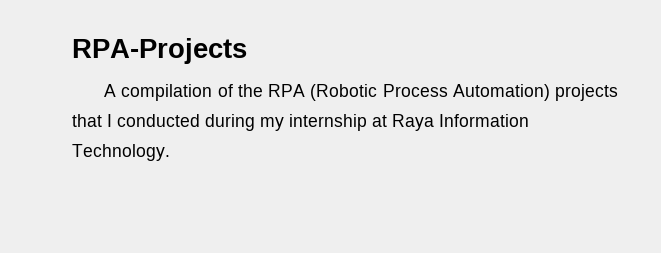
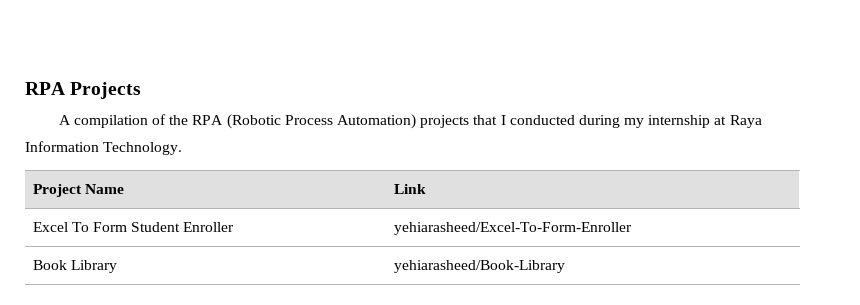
- RPA-Projects
+ RPA Projects
+ Project Name | Link
+ Excel To Form Student Enroller | yehiarasheed/Excel-To-Form-Enroller
+ Book Library | yehiarasheed/Book-Library

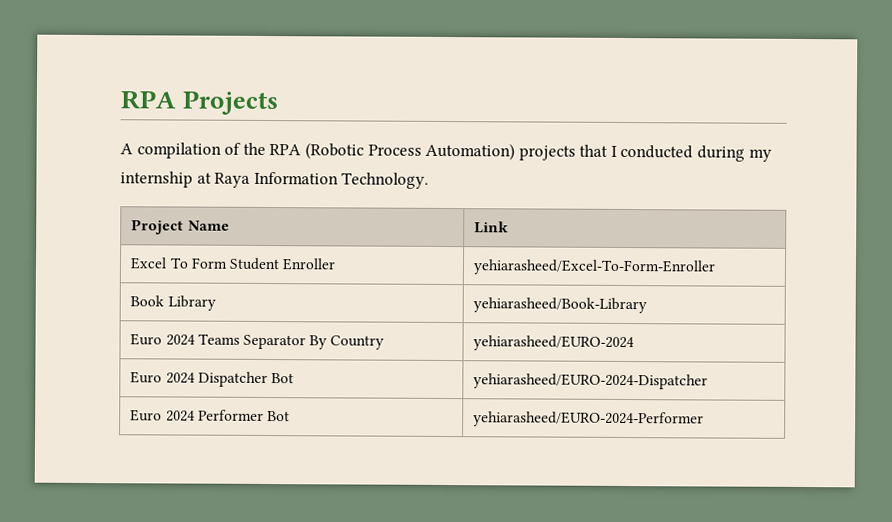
+ Euro 2024 Teams Separator By Country | yehiarasheed/EURO-2024
+ Euro 2024 Dispatcher Bot | yehiarasheed/EURO-2024-Dispatcher
+ Euro 2024 Performer Bot | yehiarasheed/EURO-2024-Performer

